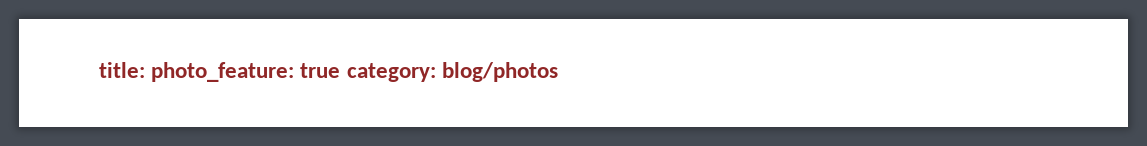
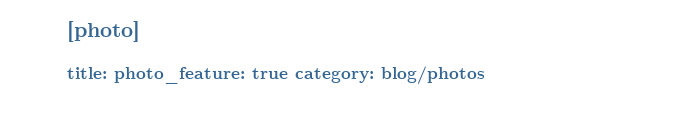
+ [photo]

